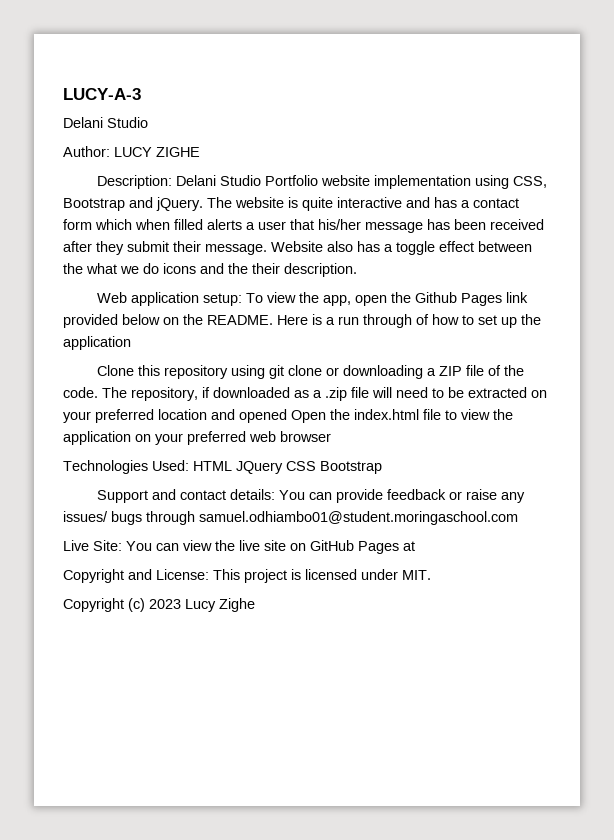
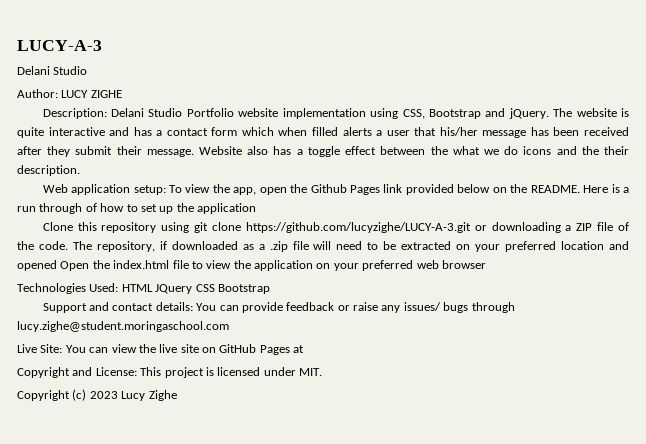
- Clone this repository using git clone or downloading a ZIP file of the code.
+ Clone this repository using git clone https://github.com/lucyzighe/LUCY-A-3.git or downloading a ZIP file of the code.
- Support and contact details: You can provide feedback or raise any issues/ bugs through samuel.odhiambo01@student.moringaschool.com
+ Support and contact details: You can provide feedback or raise any issues/ bugs through lucy.zighe@student.moringaschool.com

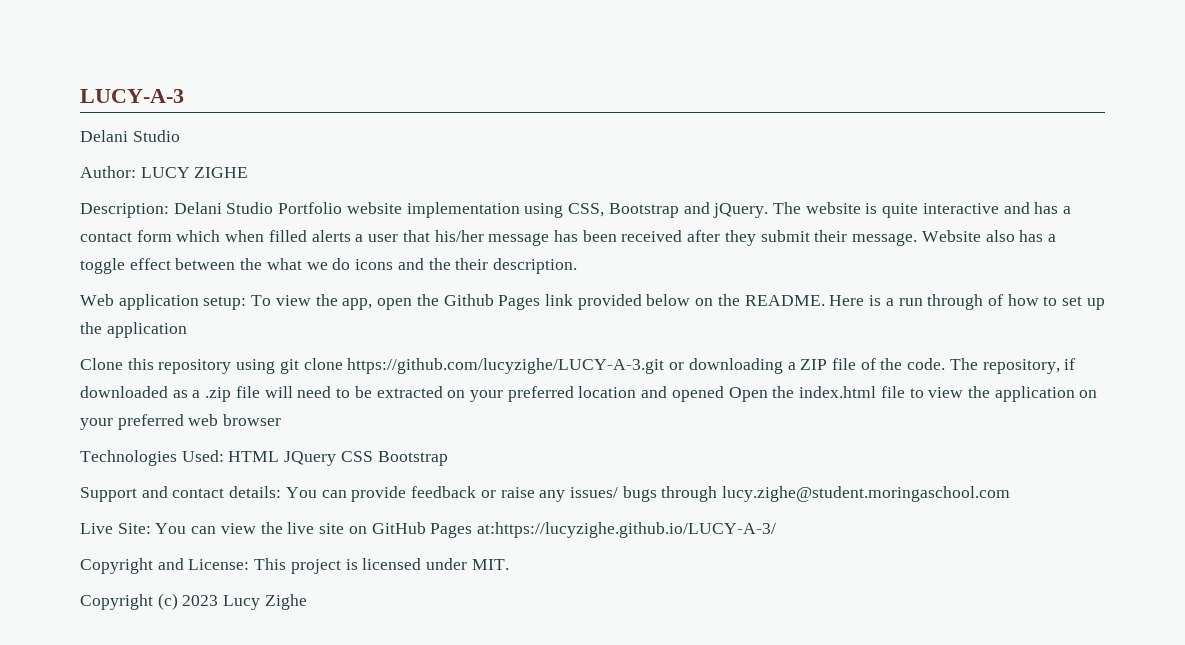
- Live Site: You can view the live site on GitHub Pages at
+ Live Site: You can view the live site on GitHub Pages at:https://lucyzighe.github.io/LUCY-A-3/

